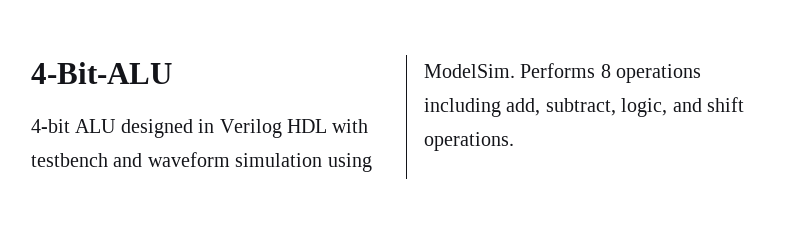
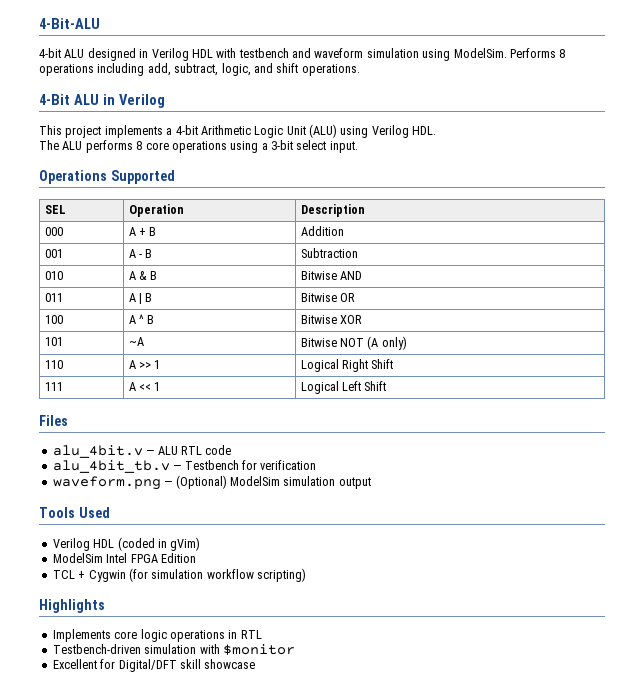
+ 4-Bit ALU in Verilog
+ This project implements a 4-bit Arithmetic Logic Unit (ALU) using Verilog HDL.
+ The ALU performs 8 core operations using a 3-bit select input.
+ Operations Supported
+ SEL | Operation | Description
+ 000 | A + B | Addition
+ 001 | A - B | Subtraction
+ 010 | A & B | Bitwise AND
+ 011 | A | B | Bitwise OR
+ 100 | A ^ B | Bitwise XOR
+ 101 | ~A | Bitwise NOT (A only)
+ 110 | A >> 1 | Logical Right Shift
+ 111 | A << 1 | Logical Left Shift
+ Files
+ alu_4bit.v — ALU RTL code
+ alu_4bit_tb.v — Testbench for verification
+ waveform.png — (Optional) ModelSim simulation output
+ Tools Used
+ Verilog HDL (coded in gVim)
+ ModelSim Intel FPGA Edition
+ TCL + Cygwin (for simulation workflow scripting)
+ Highlights
+ Implements core logic operations in RTL
+ Testbench-driven simulation with $monitor
+ Excellent for Digital/DFT skill showcase

